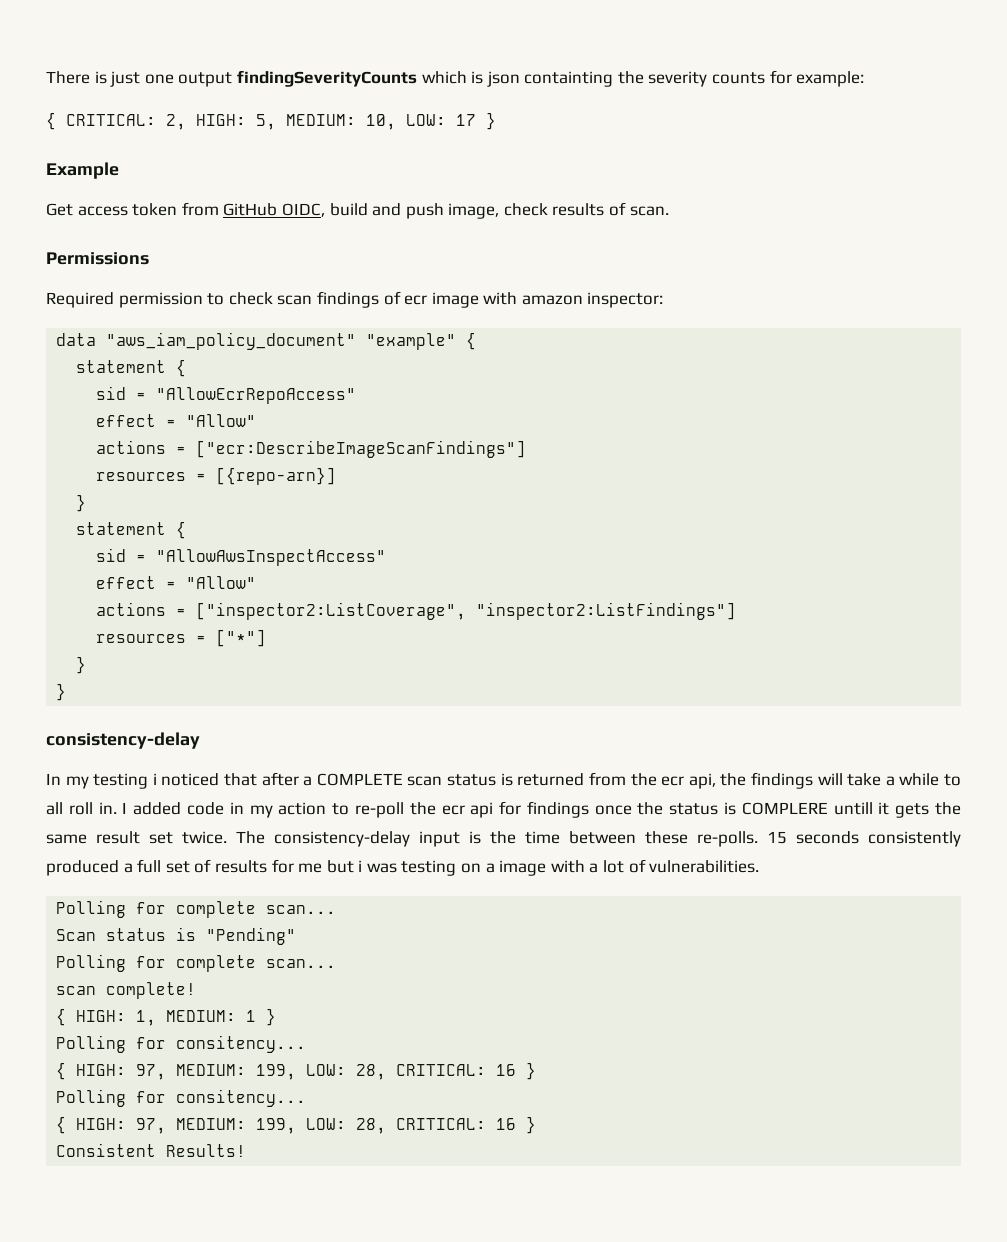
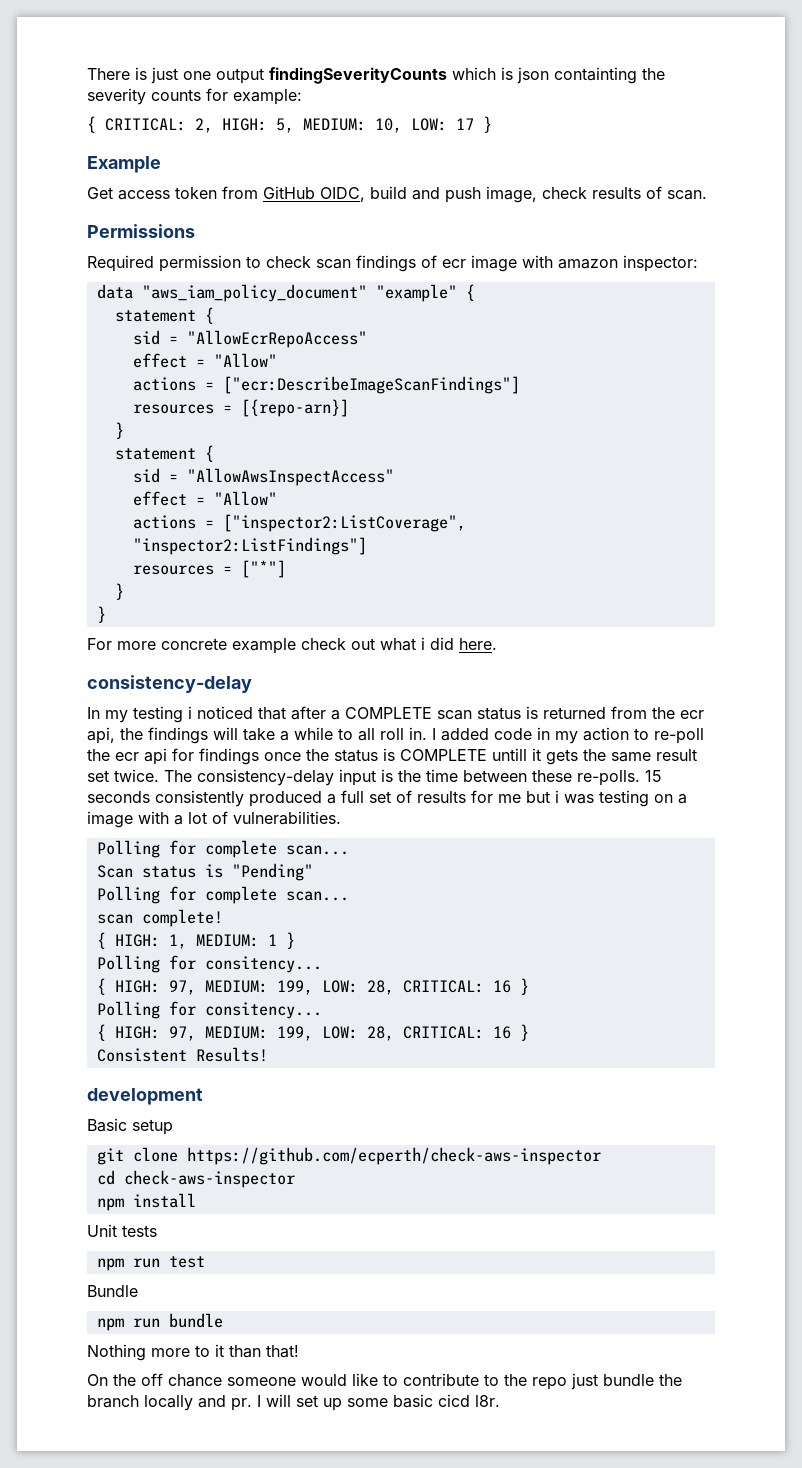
+ For more concrete example check out what i did here.
- I added code in my action to re-poll the ecr api for findings once the status is COMPLERE untill it gets the same result set twice.
+ I added code in my action to re-poll the ecr api for findings once the status is COMPLETE untill it gets the same result set twice.
+ development
+ Basic setup
+ git clone https://github.com/ecperth/check-aws-inspector
+ cd check-aws-inspector
+ npm install
+ Unit tests
+ npm run test
+ Bundle
+ npm run bundle
+ Nothing more to it than that!
+ On the off chance someone would like to contribute to the repo just bundle the branch locally and pr. I will set up some basic cicd l8r.

